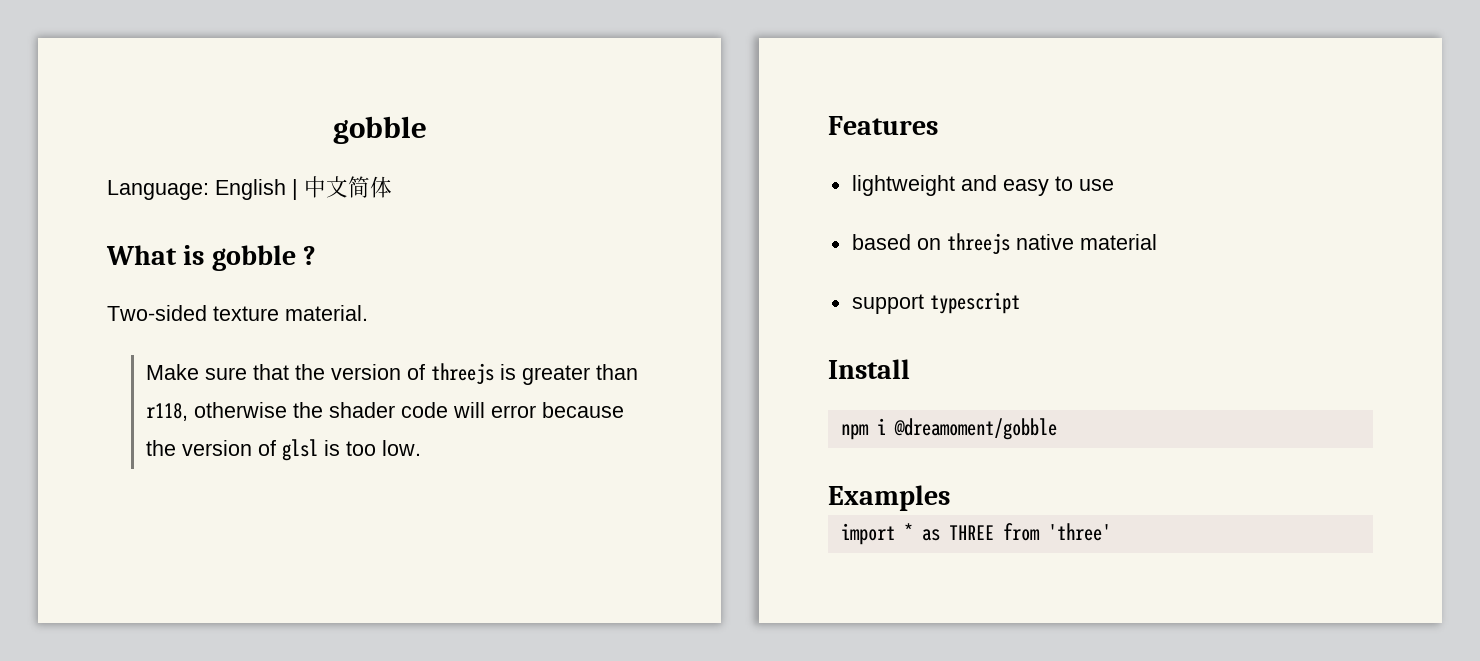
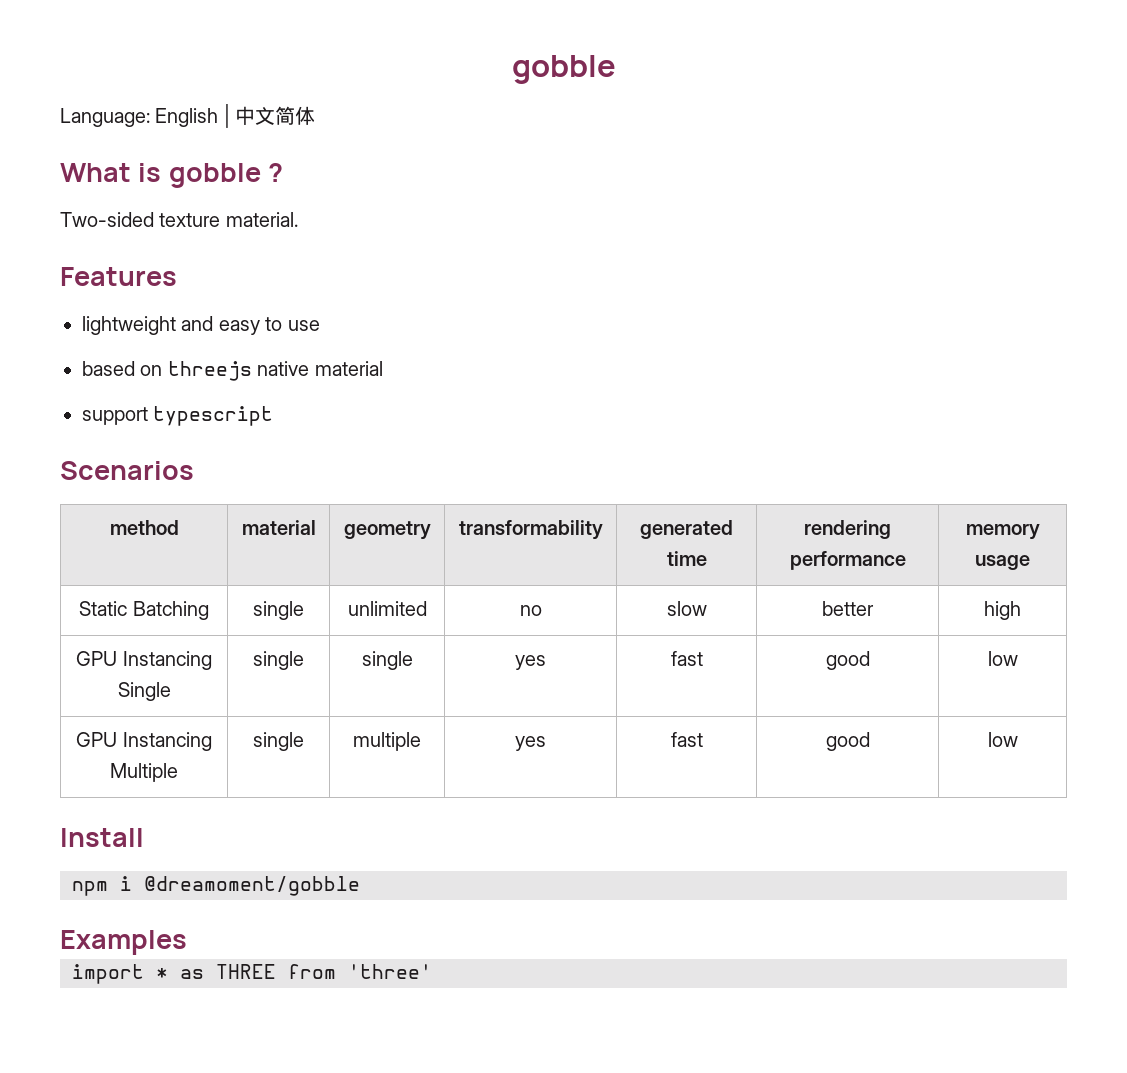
- Make sure that the version of threejs is greater than r118, otherwise the shader code will error because the version of glsl is too low.
+ Scenarios
+ method | material | geometry | transformability | generated time | rendering performance | memory usage
+ Static Batching | single | unlimited | no | slow | better | high
+ GPU Instancing Single | single | single | yes | fast | good | low
+ GPU Instancing Multiple | single | multiple | yes | fast | good | low

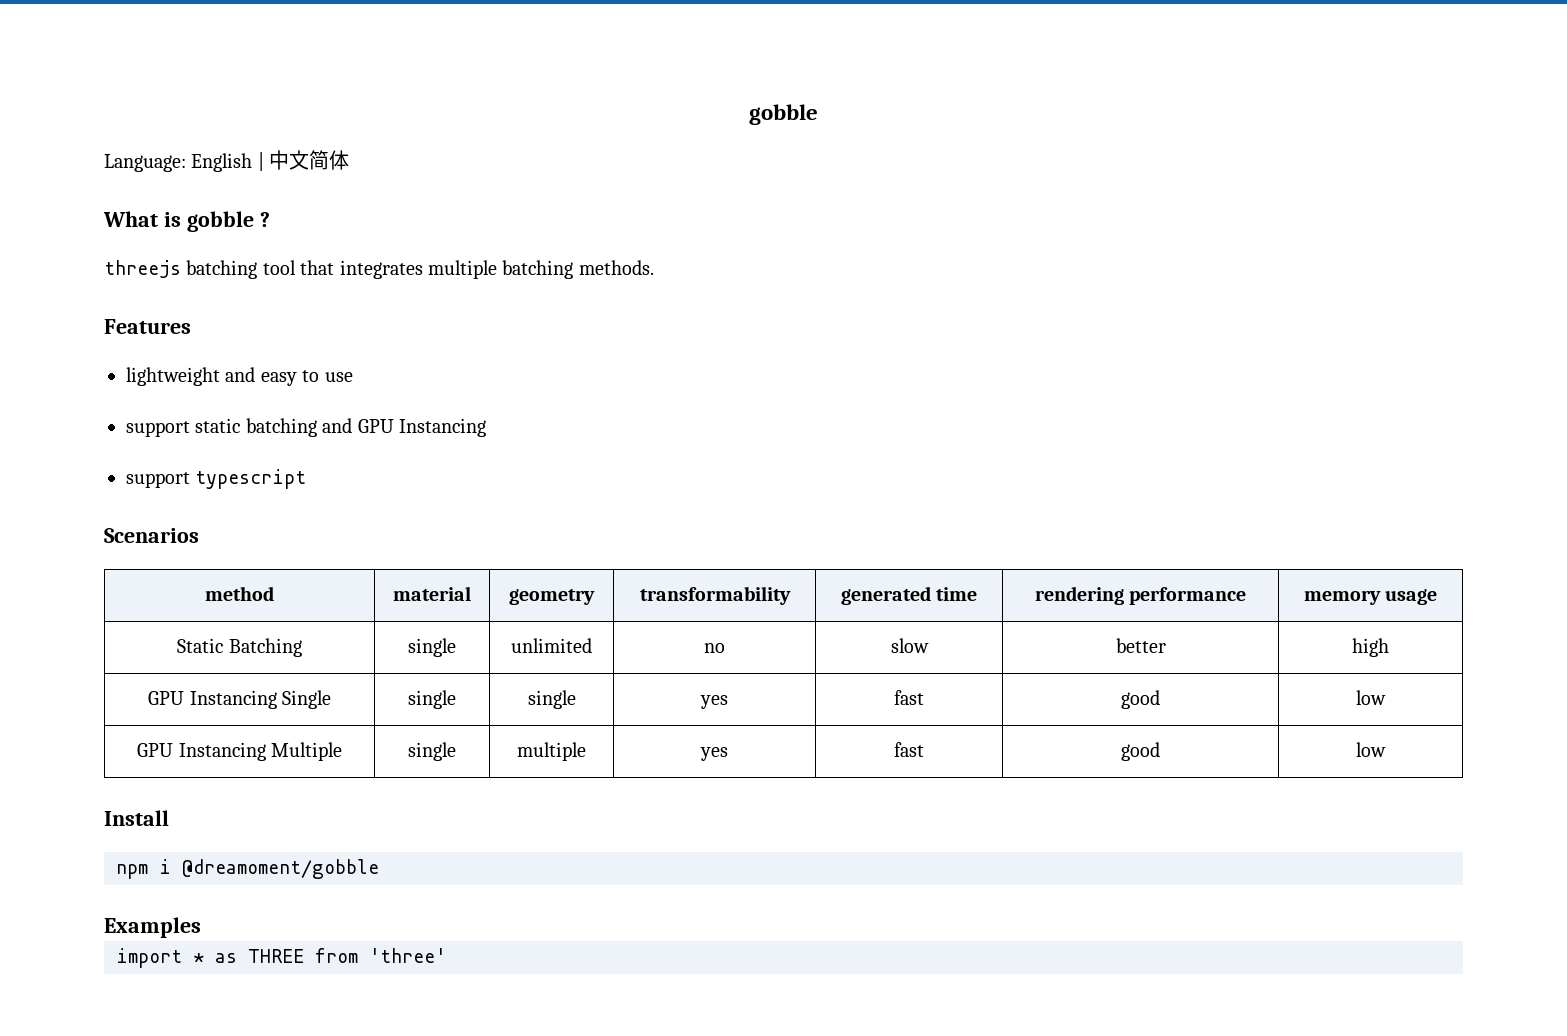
- Two-sided texture material.
+ threejs batching tool that integrates multiple batching methods.
- based on threejs native material
+ support static batching and GPU Instancing

